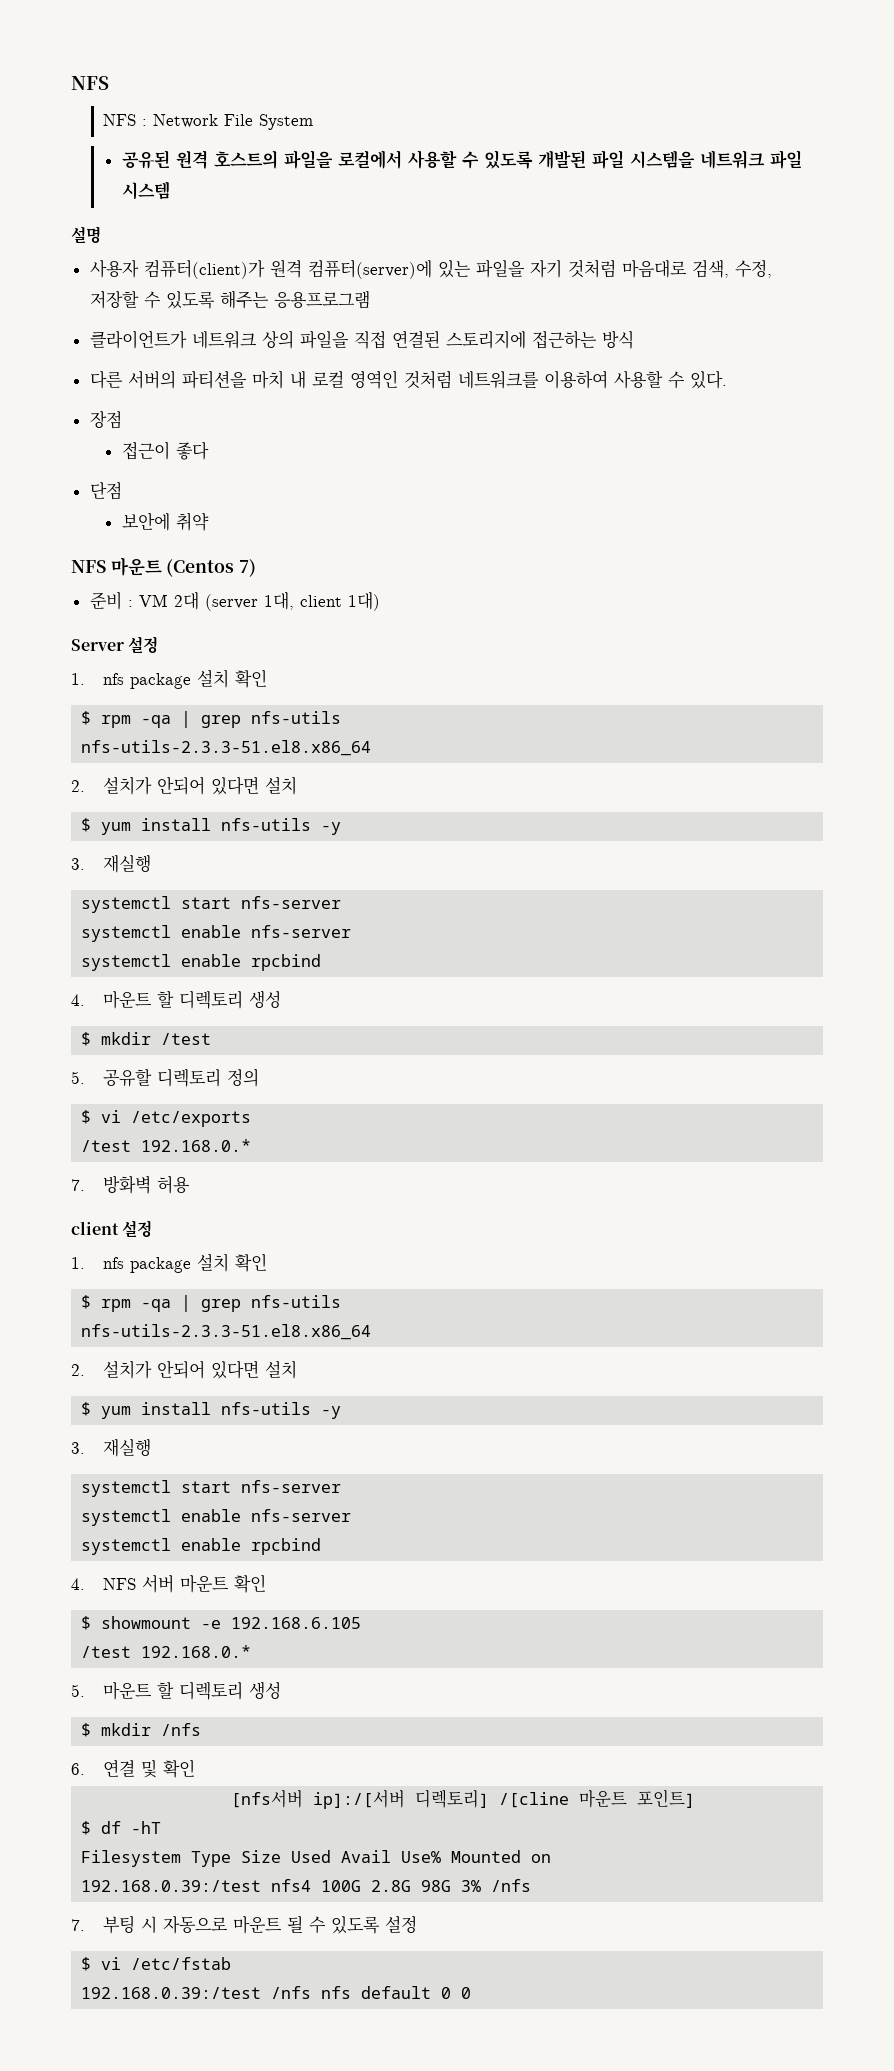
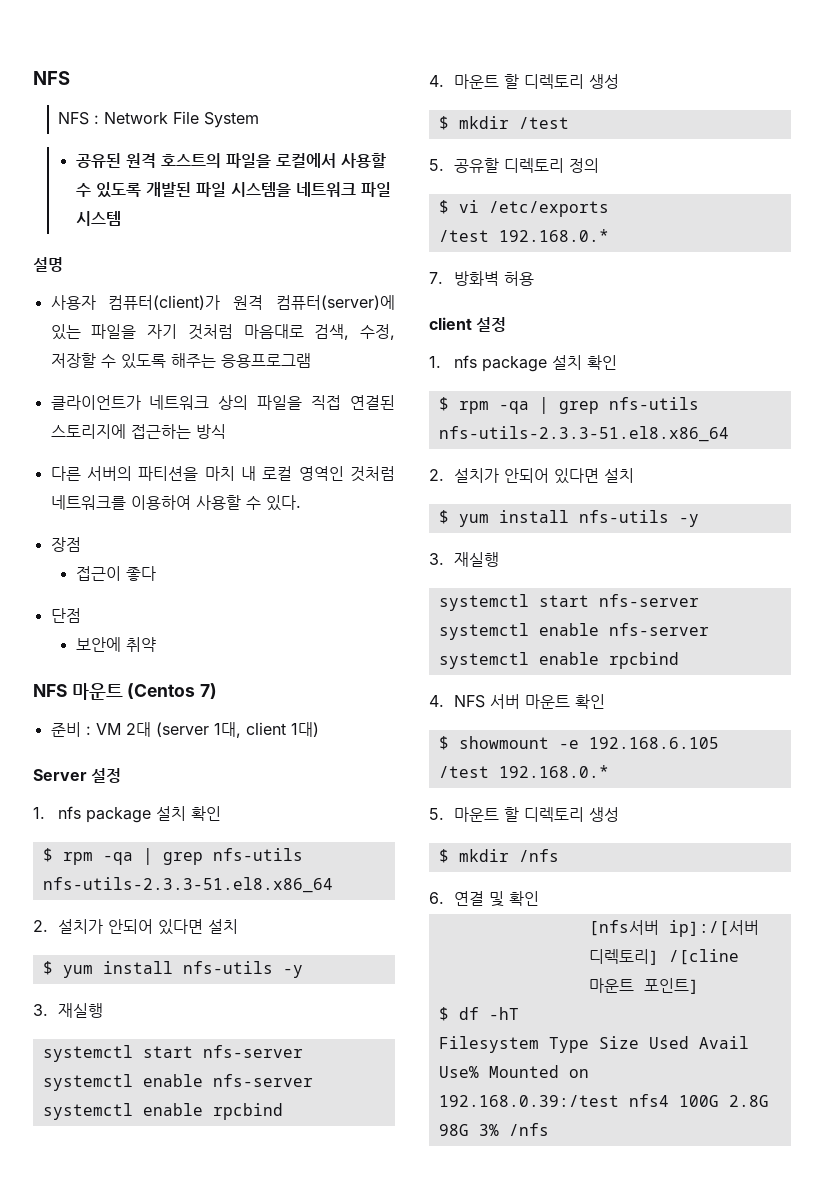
- 7. 부팅 시 자동으로 마운트 될 수 있도록 설정
- $ vi /etc/fstab
- 192.168.0.39:/test /nfs nfs default 0 0

